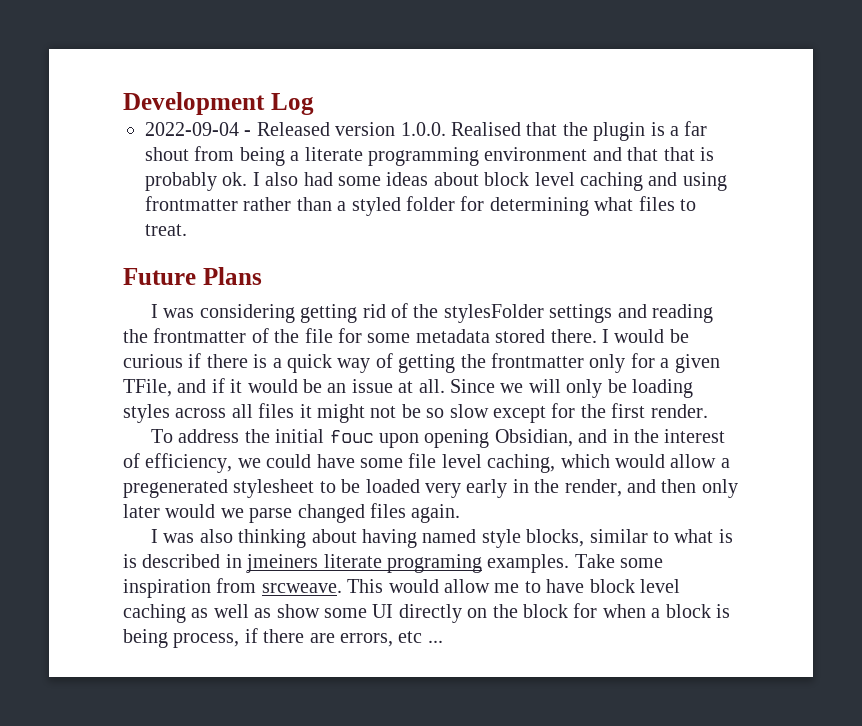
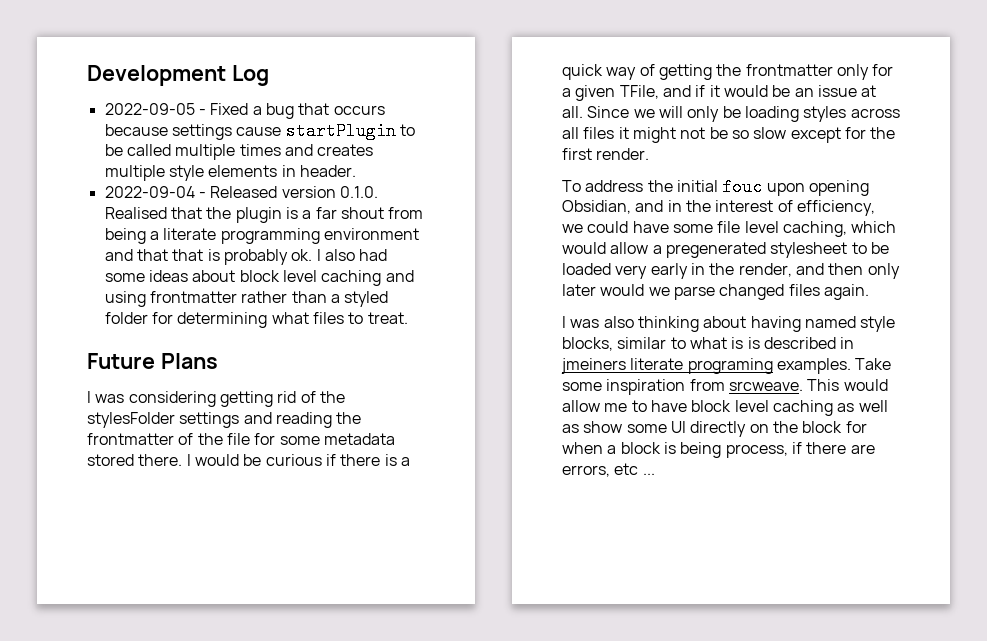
+ 2022-09-05 - Fixed a bug that occurs because settings cause startPlugin to be called multiple times and creates multiple style elements in header.
- 2022-09-04 - Released version 1.0.0. Realised that the plugin is a far shout from being a literate programming environment and that that is probably ok.
+ 2022-09-04 - Released version 0.1.0. Realised that the plugin is a far shout from being a literate programming environment and that that is probably ok.

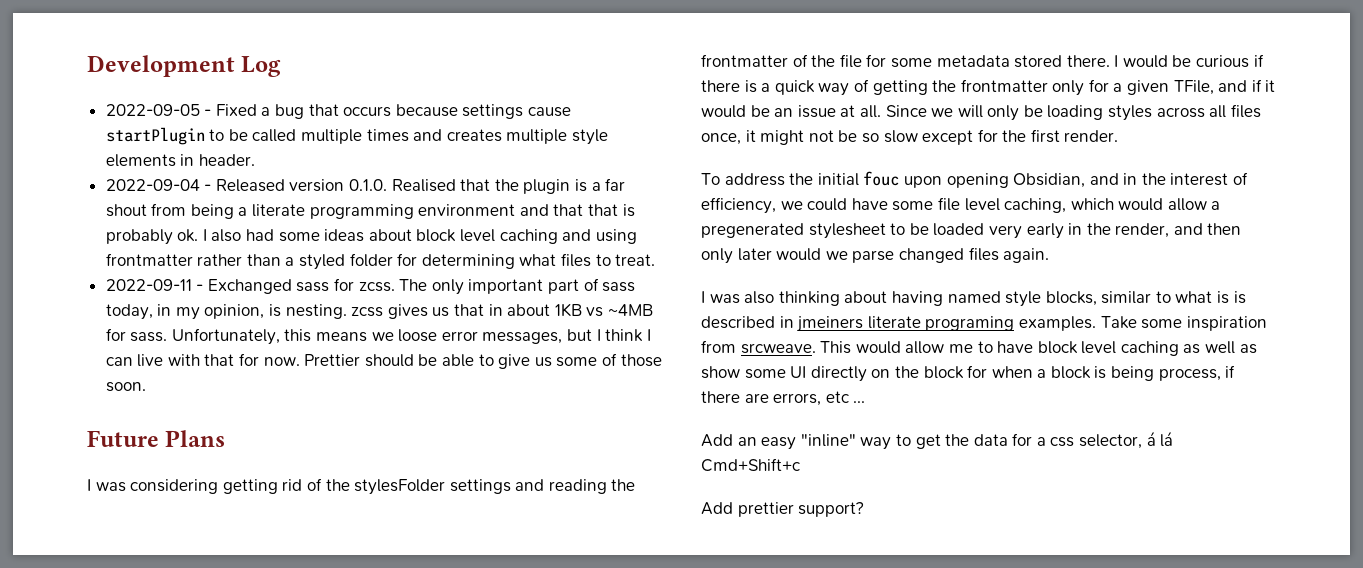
+ 2022-09-11 - Exchanged sass for zcss. The only important part of sass today, in my opinion, is nesting. zcss gives us that in about 1KB vs ~4MB for sass. Unfortunately, this means we loose error messages, but I think I can live with that for now. Prettier should be able to give us some of those soon.
- Since we will only be loading styles across all files it might not be so slow except for the first render.
+ Since we will only be loading styles across all files once, it might not be so slow except for the first render.
+ Add an easy "inline" way to get the data for a css selector, á lá Cmd+Shift+c
+ Add prettier support?

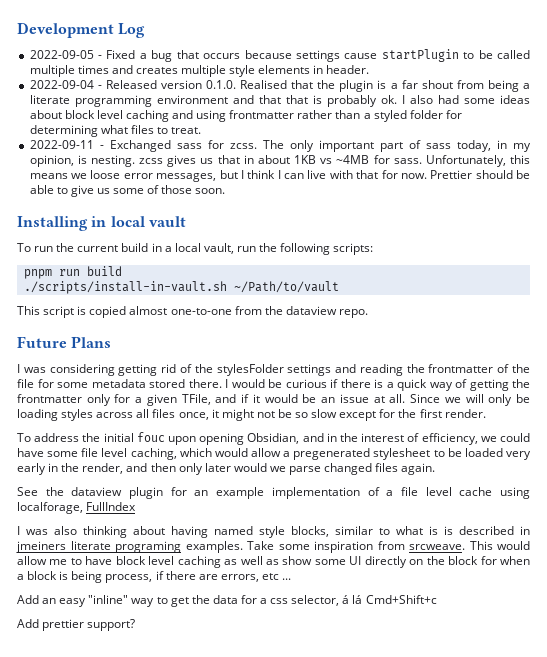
+ Installing in local vault
+ To run the current build in a local vault, run the following scripts:
+ pnpm run build
+ ./scripts/install-in-vault.sh ~/Path/to/vault
+ This script is copied almost one-to-one from the dataview repo.
+ See the dataview plugin for an example implementation of a file level cache using localforage, FullIndex

